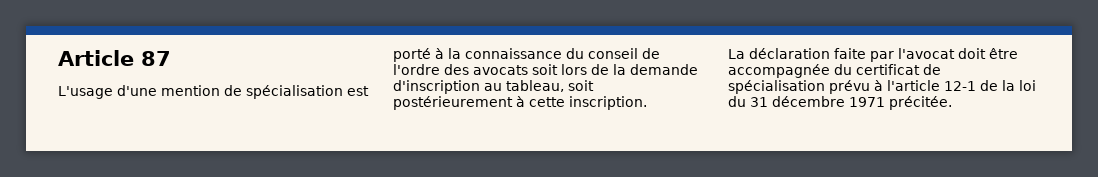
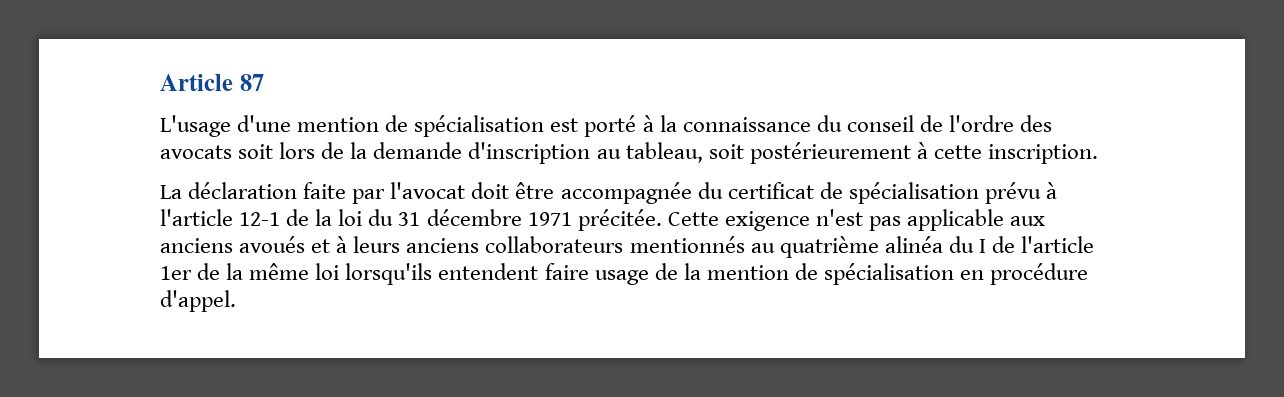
+ Cette exigence n'est pas applicable aux anciens avoués et à leurs anciens collaborateurs mentionnés au quatrième alinéa du I de l'article 1er de la même loi lorsqu'ils entendent faire usage de la mention de spécialisation en procédure d'appel.

